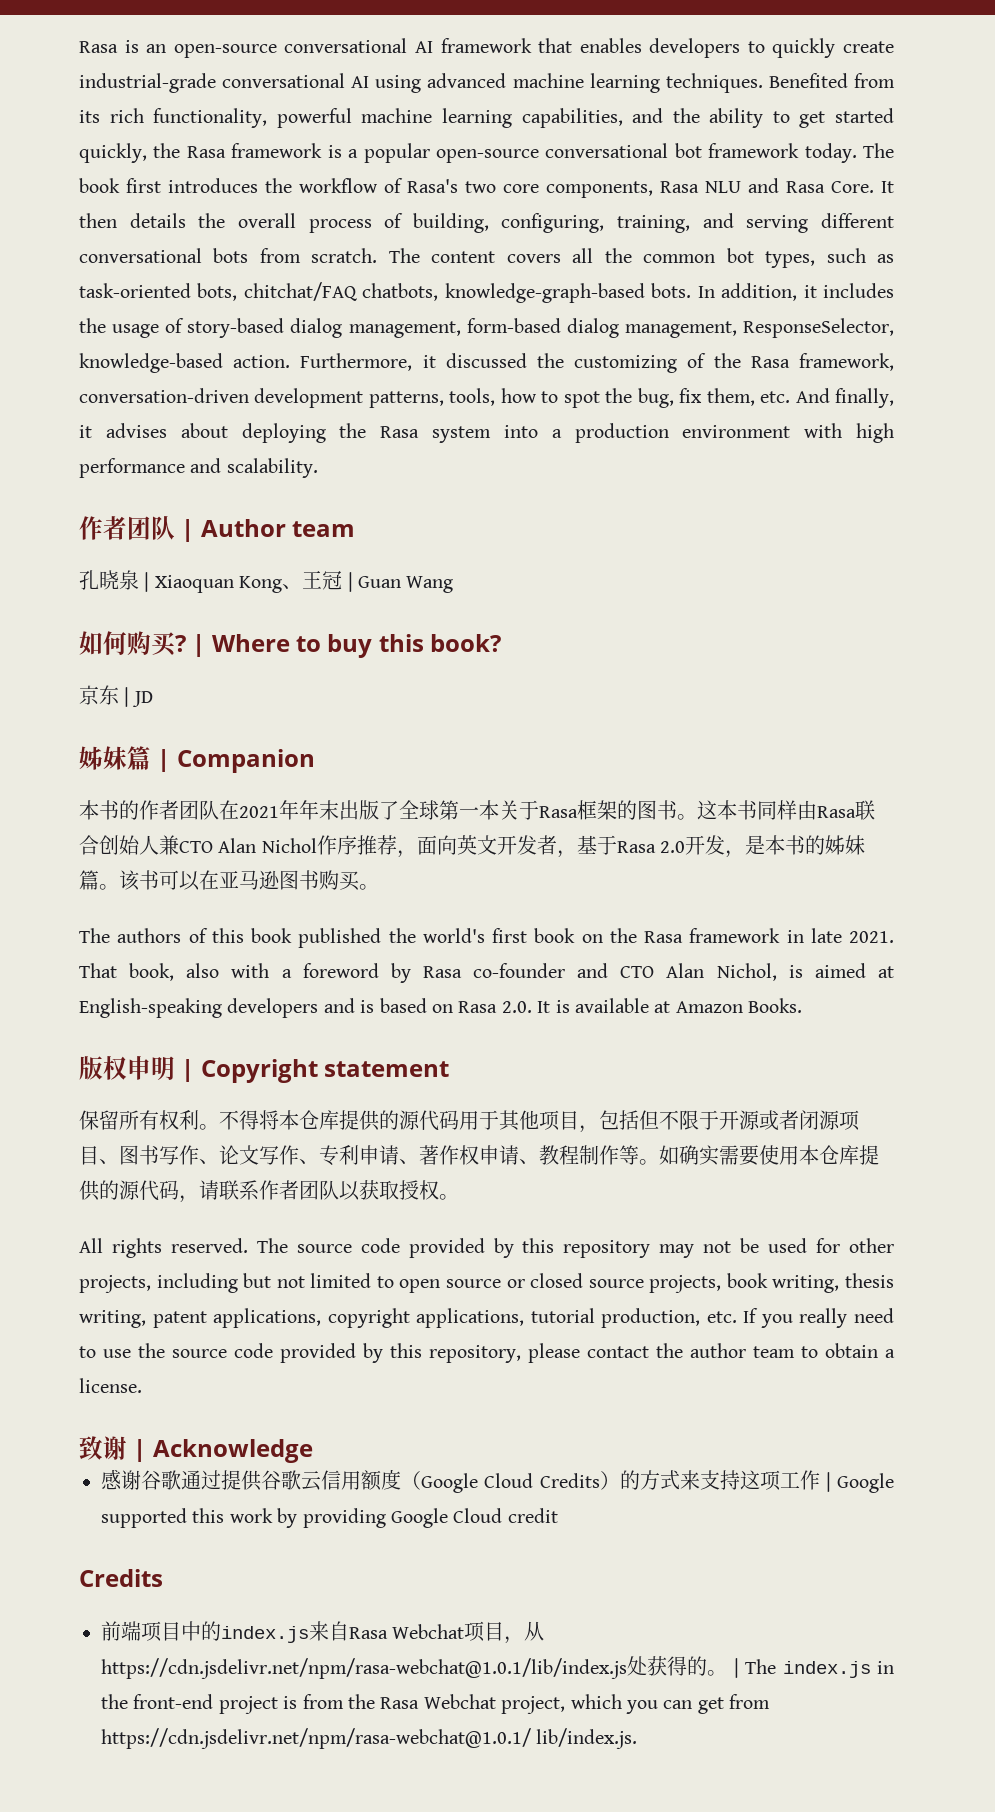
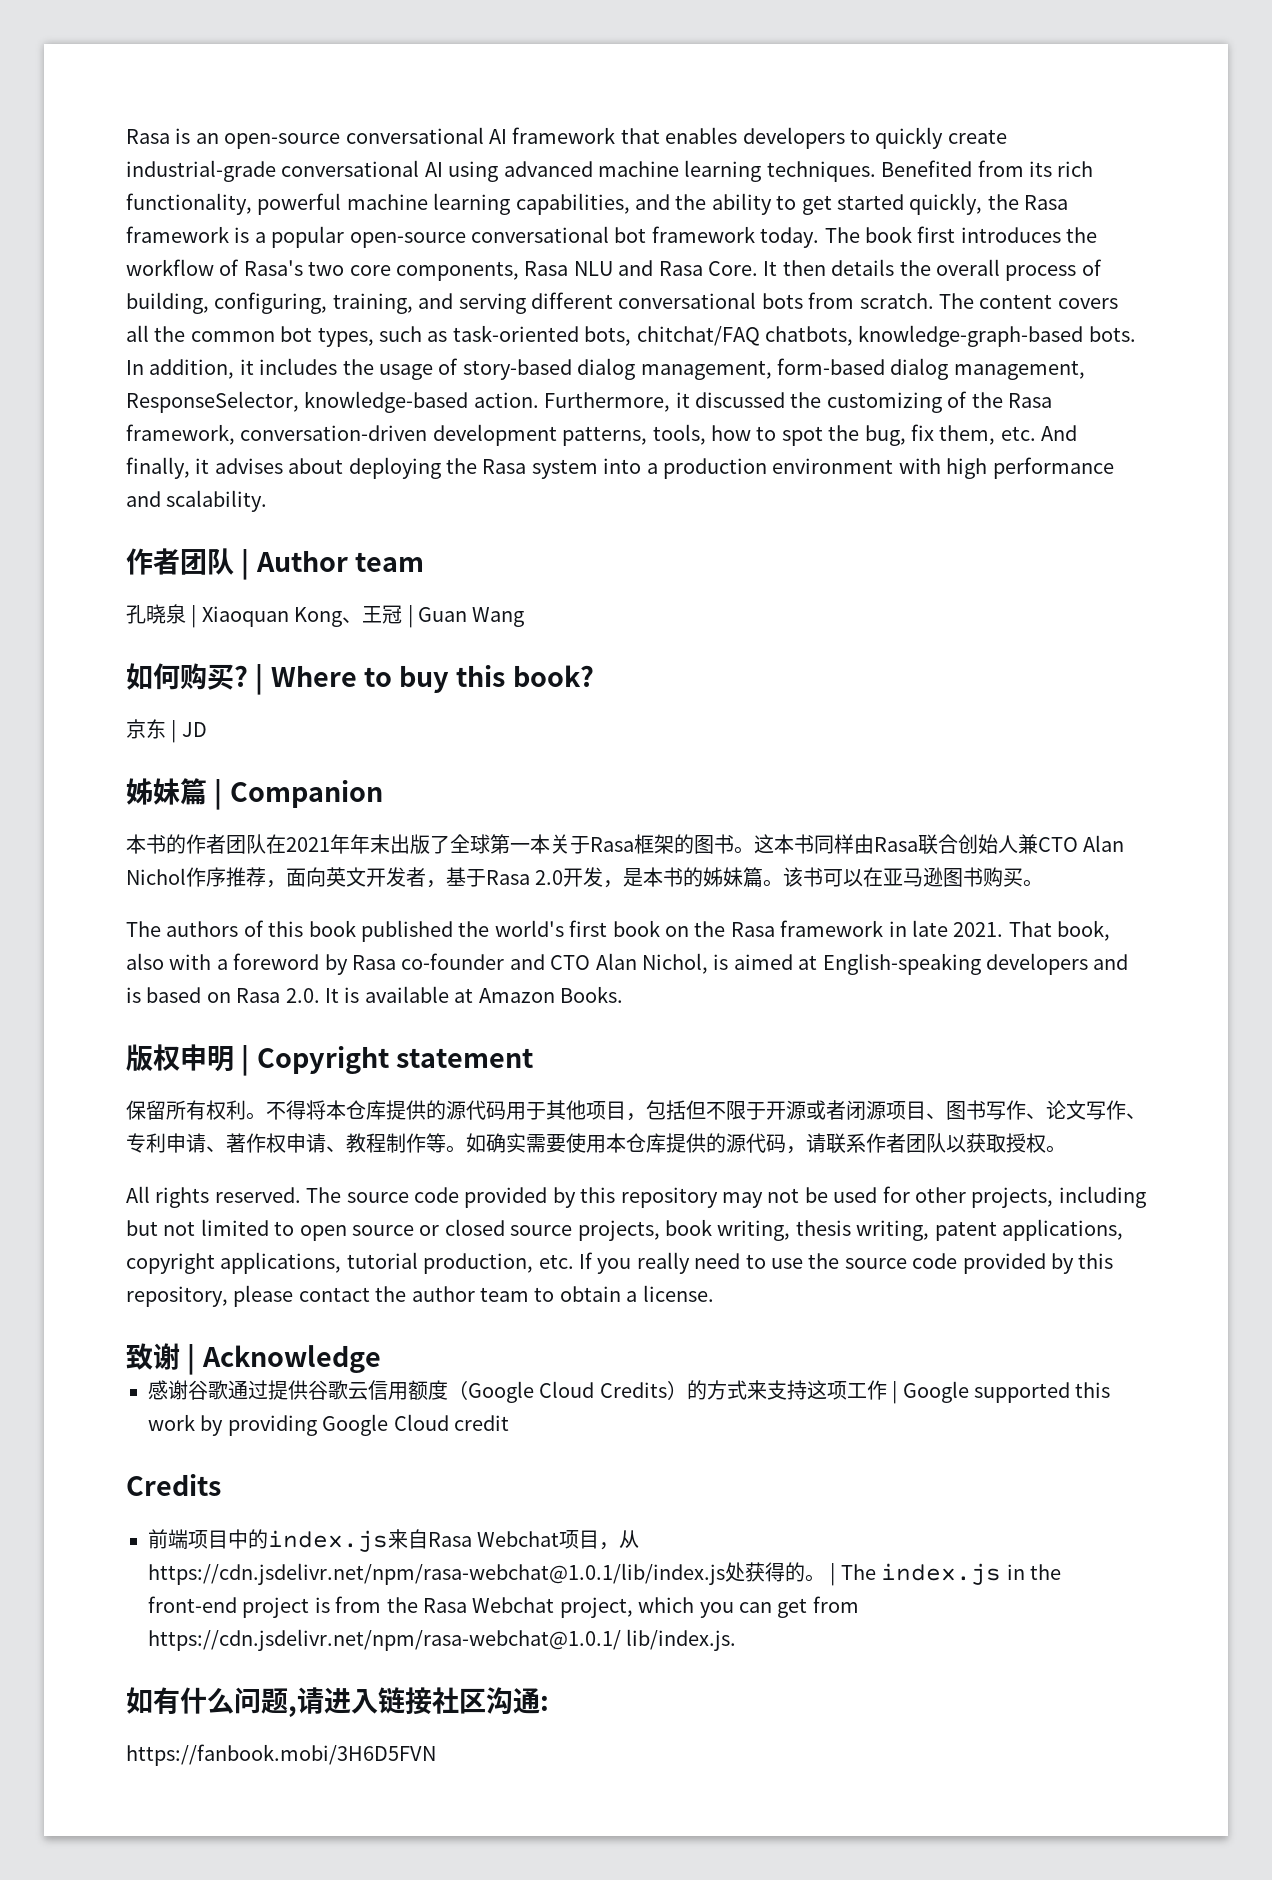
+ 如有什么问题,请进入链接社区沟通:
+ https://fanbook.mobi/3H6D5FVN

